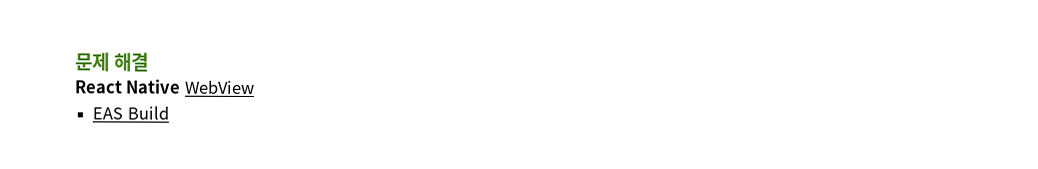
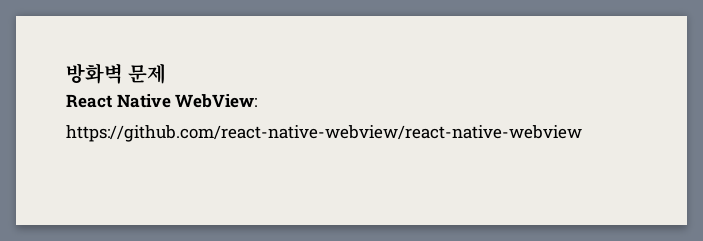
- 문제 해결
+ 방화벽 문제
- React Native WebView
- EAS Build
+ React Native WebView: https://github.com/react-native-webview/react-native-webview

